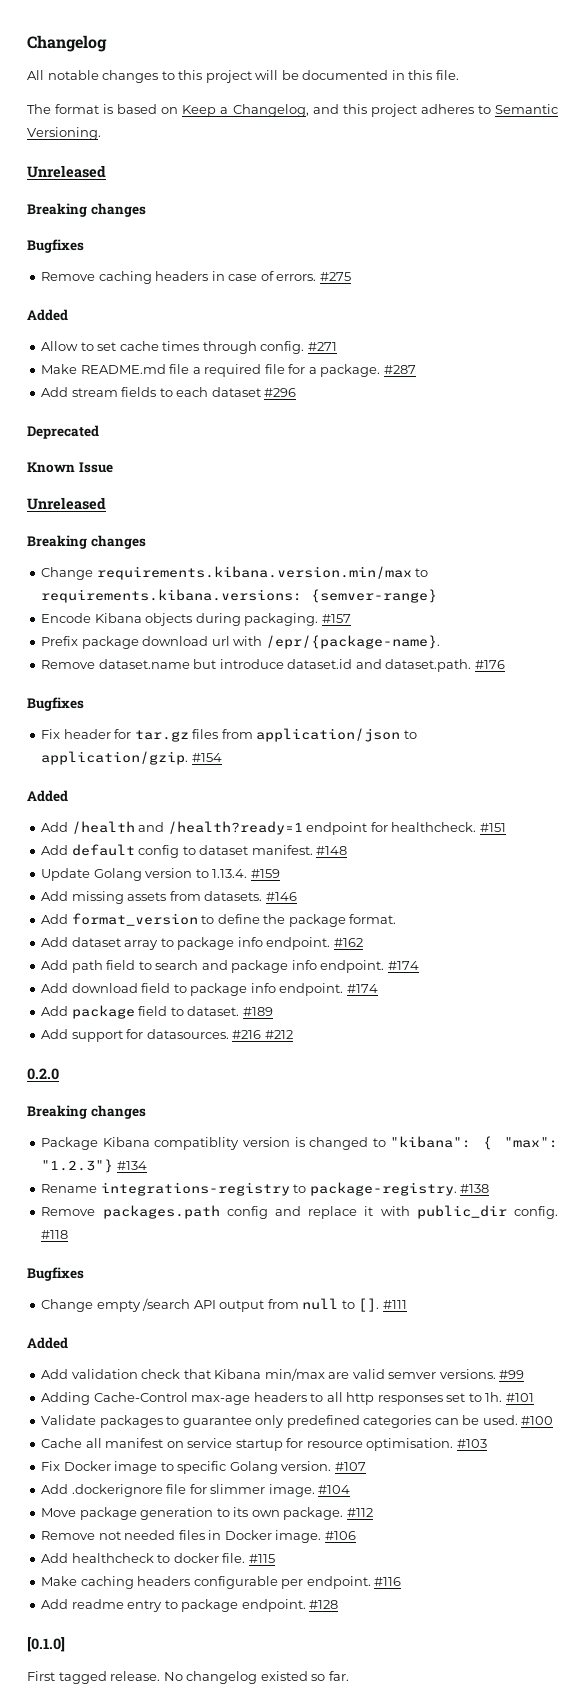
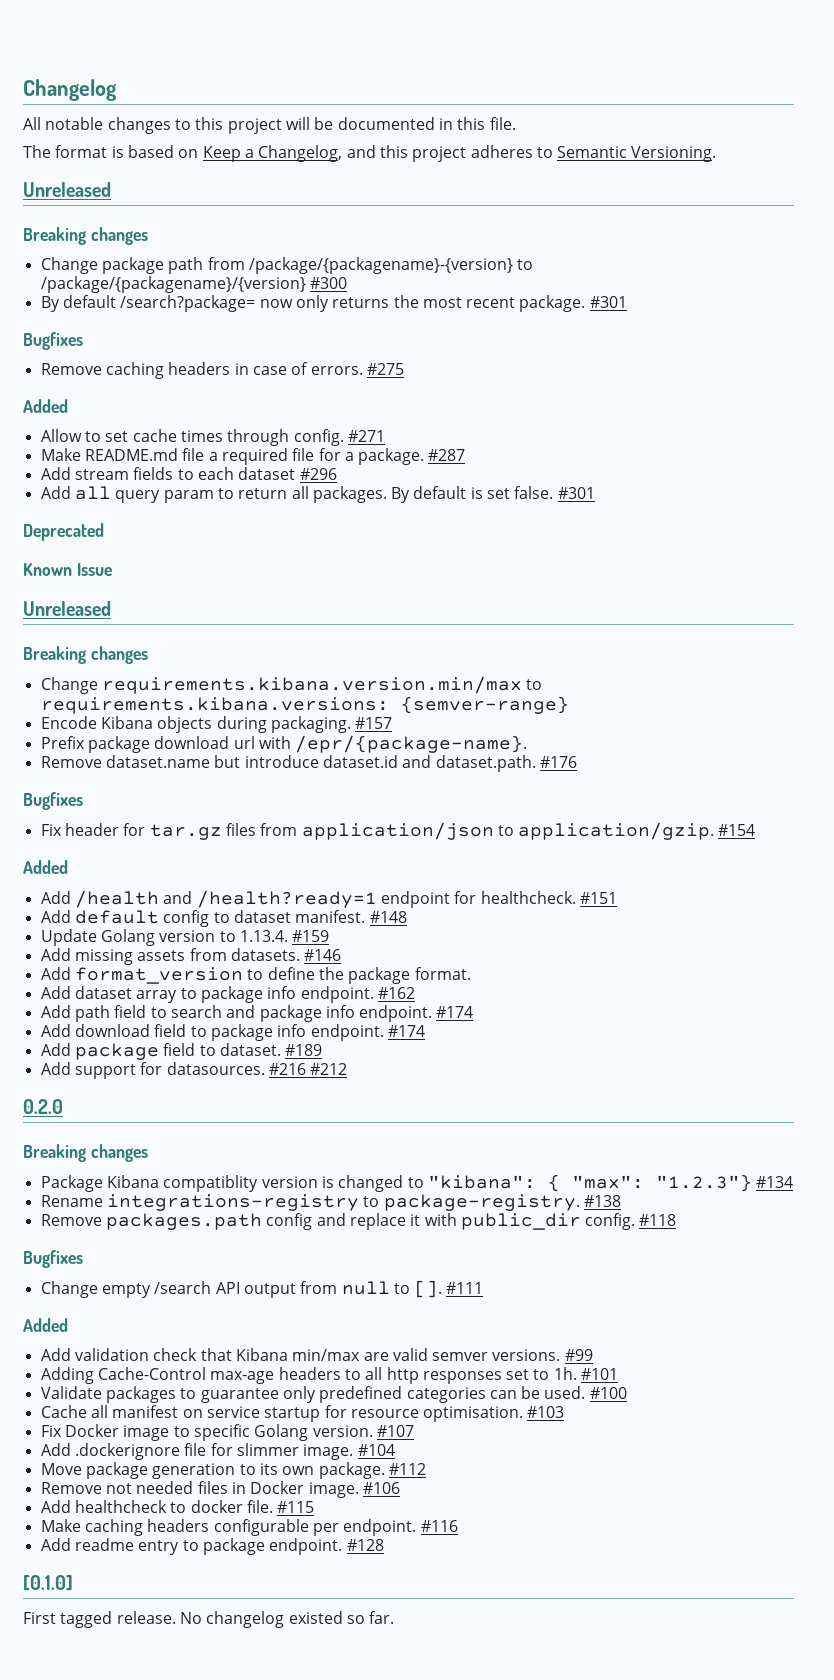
+ Change package path from /package/{packagename}-{version} to /package/{packagename}/{version} #300
+ By default /search?package= now only returns the most recent package. #301
+ Add all query param to return all packages. By default is set false. #301

